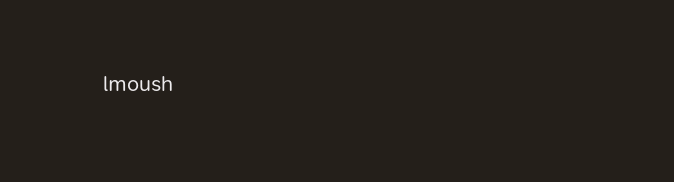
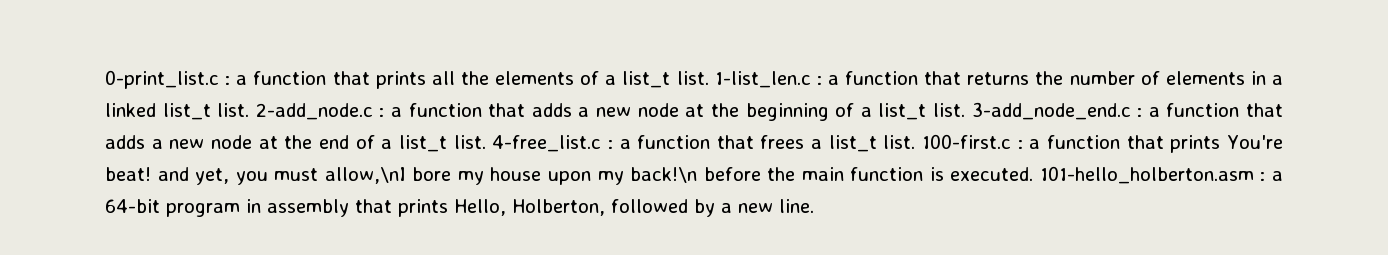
- lmoush
+ 0-print_list.c : a function that prints all the elements of a list_t list. 1-list_len.c : a function that returns the number of elements in a linked list_t list. 2-add_node.c : a function that adds a new node at the beginning of a list_t list. 3-add_node_end.c : a function that adds a new node at the end of a list_t list. 4-free_list.c : a function that frees a list_t list. 100-first.c : a function that prints You're beat! and yet, you must allow,\nI bore my house upon my back!\n before the main function is executed. 101-hello_holberton.asm : a 64-bit program in assembly that prints Hello, Holberton, followed by a new line.

